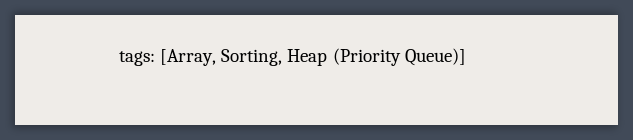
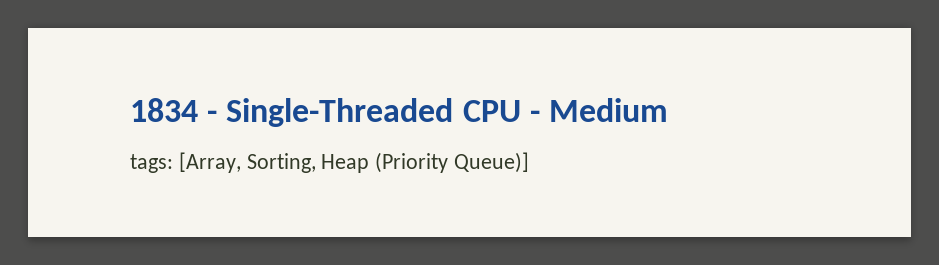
+ 1834 - Single-Threaded CPU - Medium

